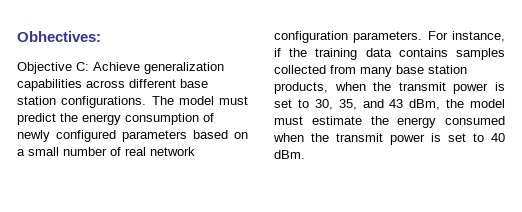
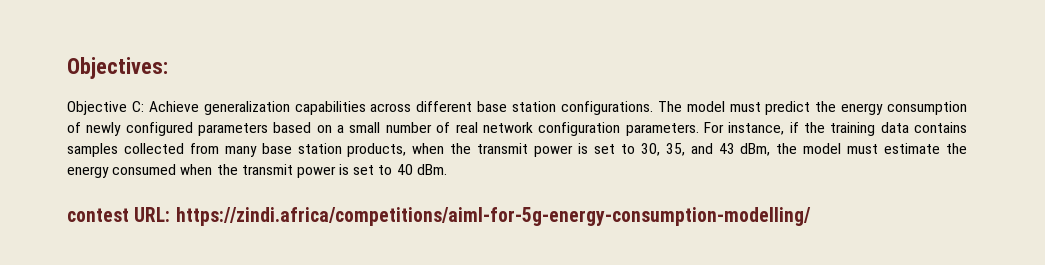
- Obhectives:
+ Objectives:
+ contest URL: https://zindi.africa/competitions/aiml-for-5g-energy-consumption-modelling/

